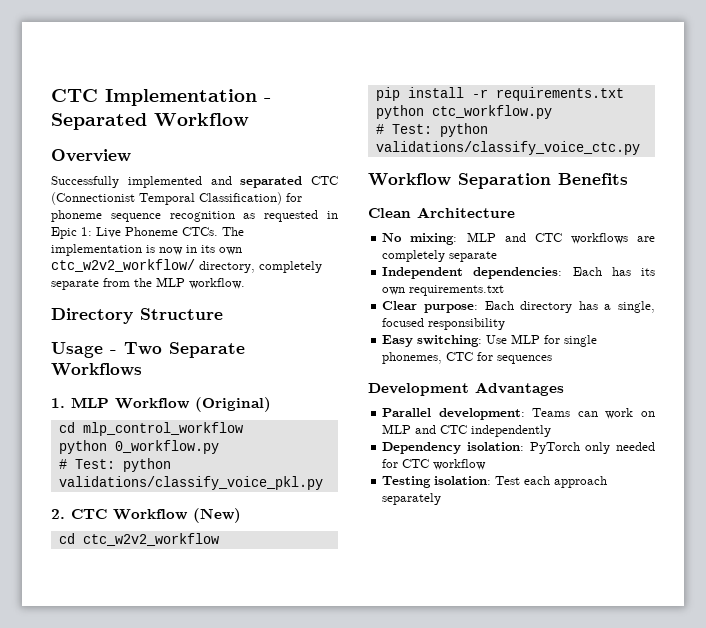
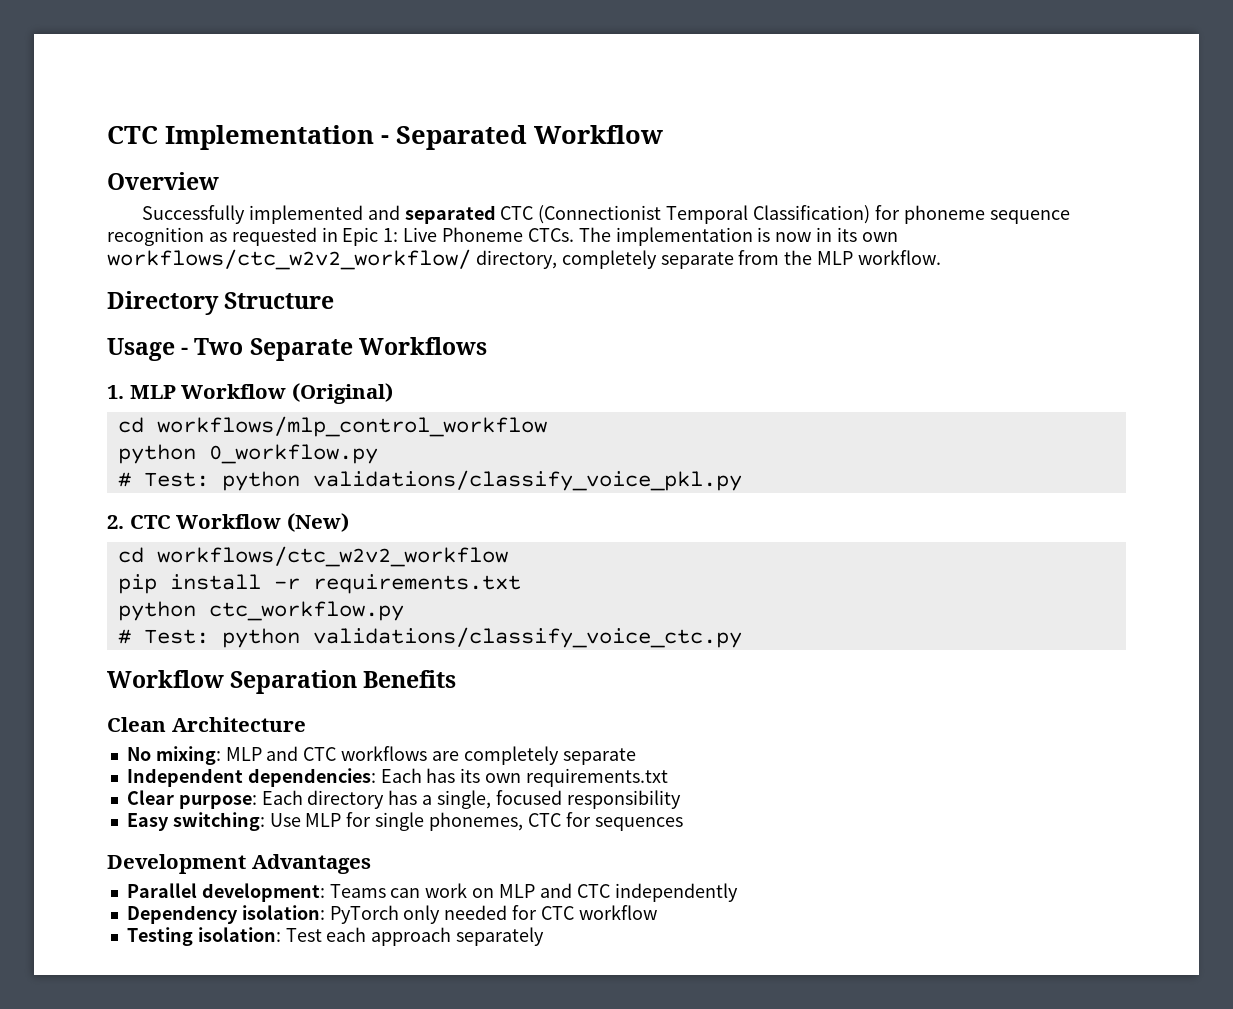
- The implementation is now in its own ctc_w2v2_workflow/ directory, completely separate from the MLP workflow.
+ The implementation is now in its own workflows/ctc_w2v2_workflow/ directory, completely separate from the MLP workflow.
- cd mlp_control_workflow
+ cd workflows/mlp_control_workflow
- cd ctc_w2v2_workflow
+ cd workflows/ctc_w2v2_workflow

